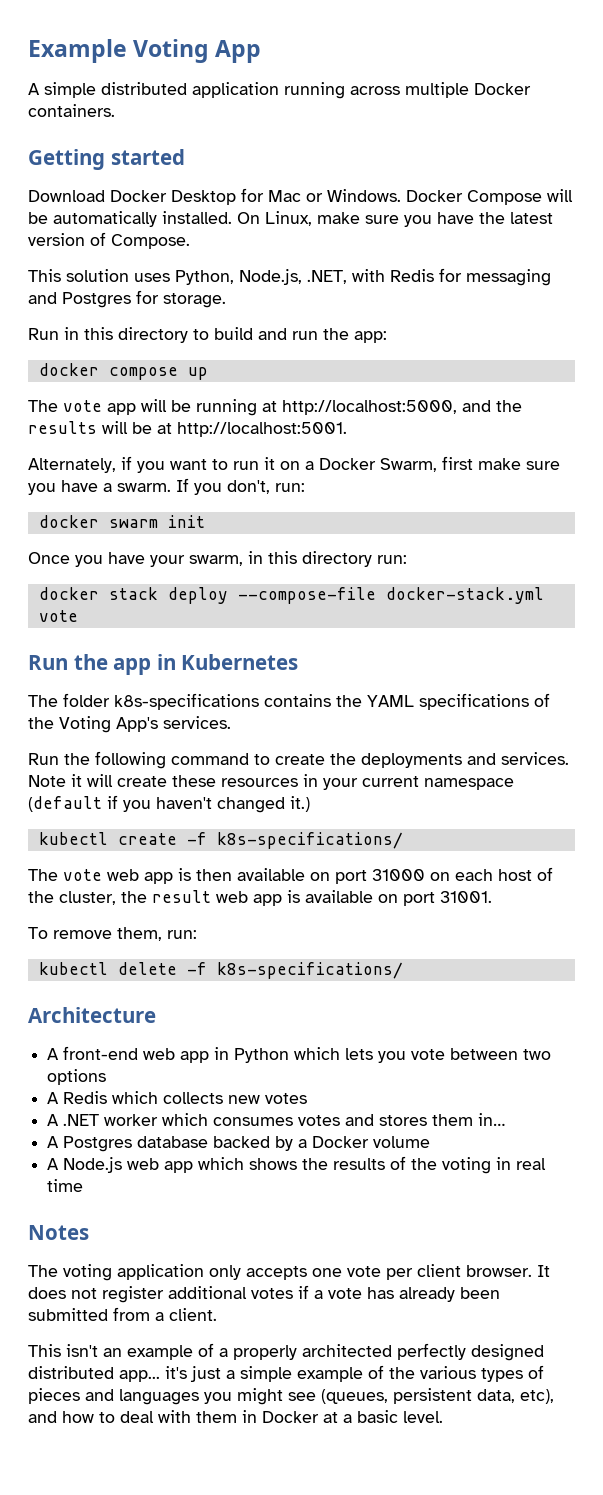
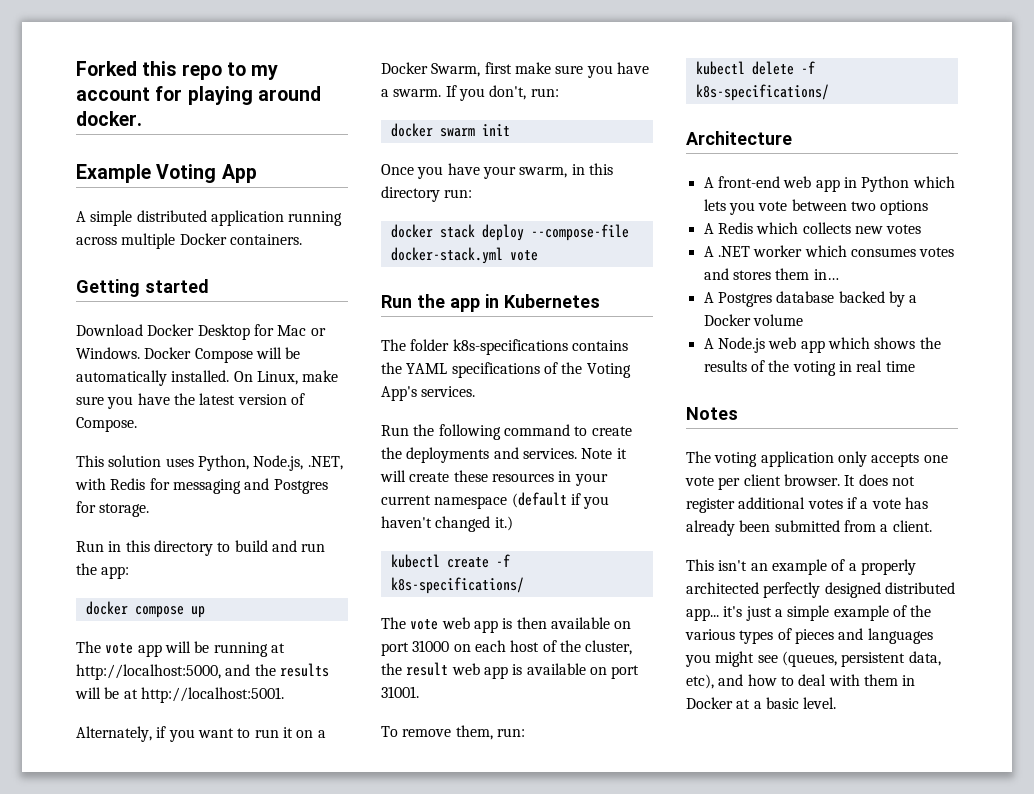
+ Forked this repo to my account for playing around docker.

